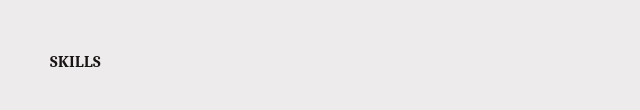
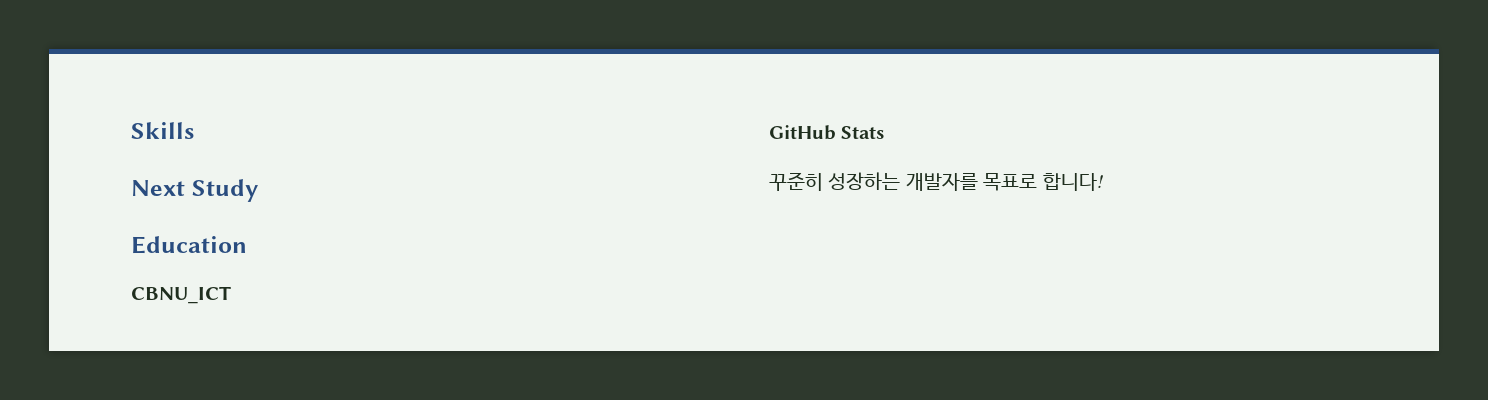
- SKILLS
+ Skills
+ Next Study
+ Education
+ CBNU_ICT
+ GitHub Stats
+ 꾸준히 성장하는 개발자를 목표로 합니다!

